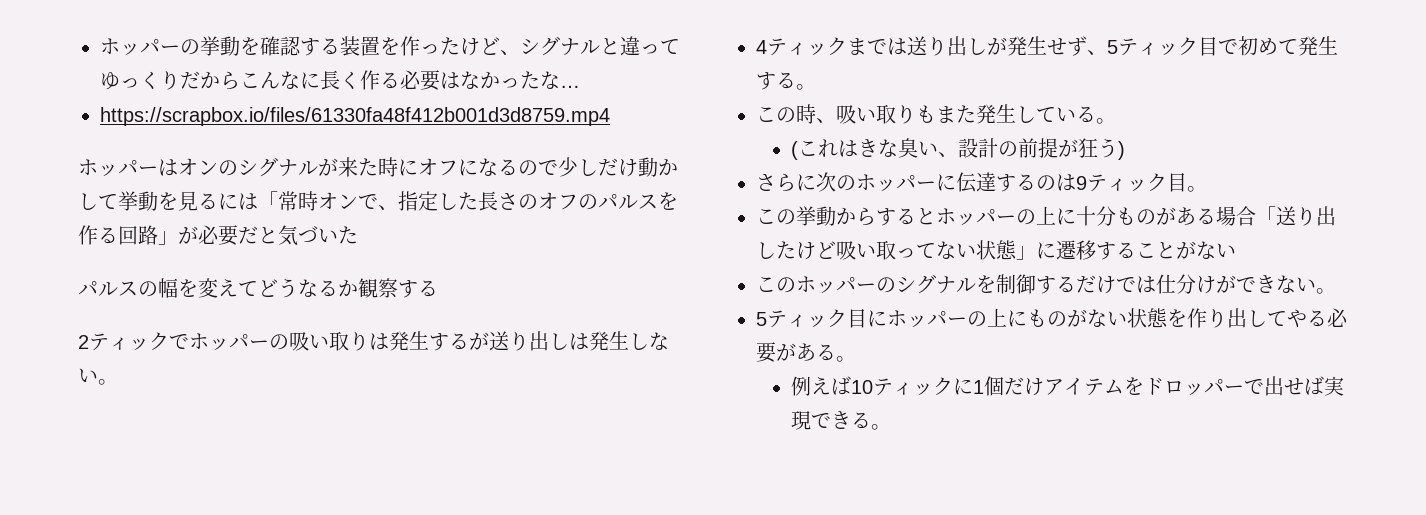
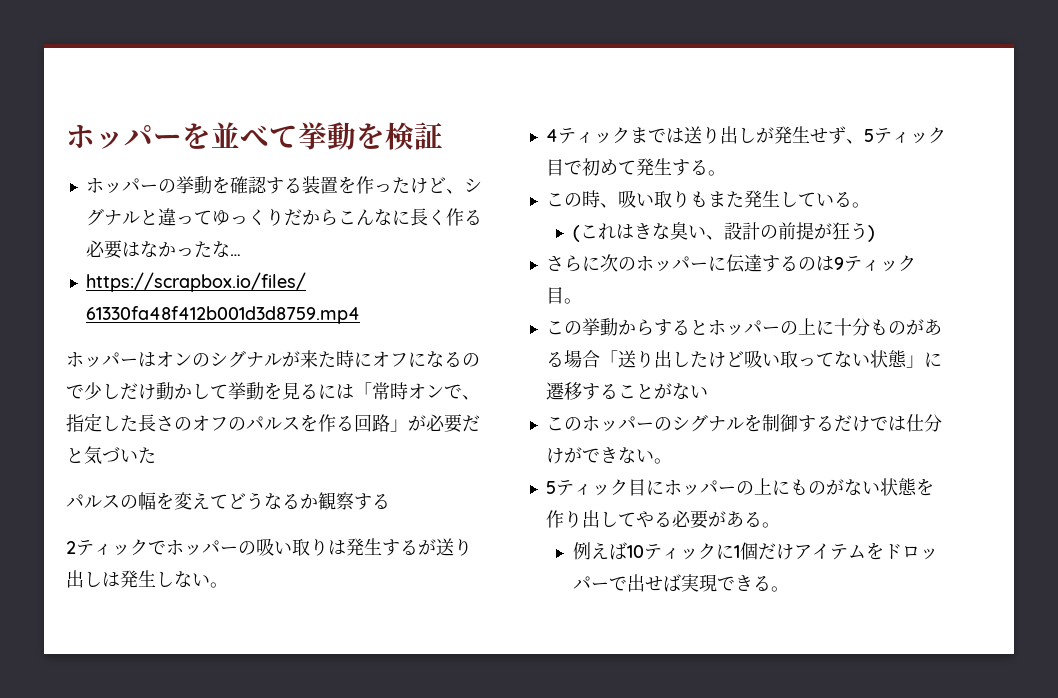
+ ホッパーを並べて挙動を検証

